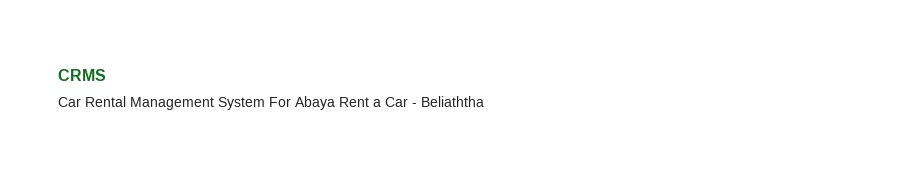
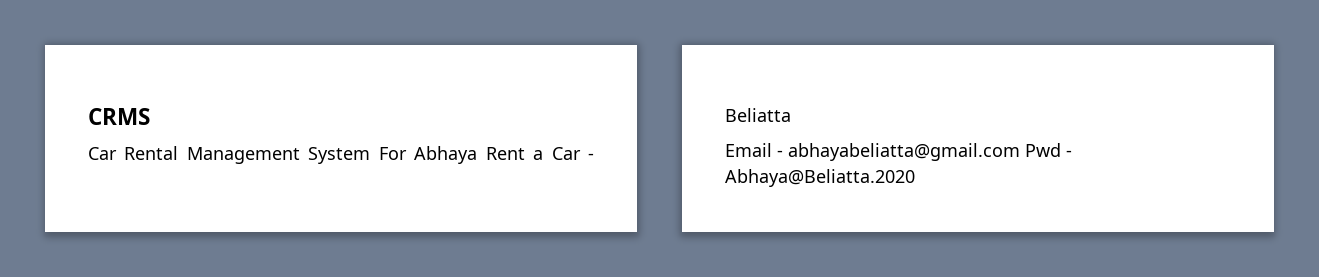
- Car Rental Management System For Abaya Rent a Car - Beliaththa
+ Car Rental Management System For Abhaya Rent a Car - Beliatta
+ Email - abhayabeliatta@gmail.com Pwd - Abhaya@Beliatta.2020

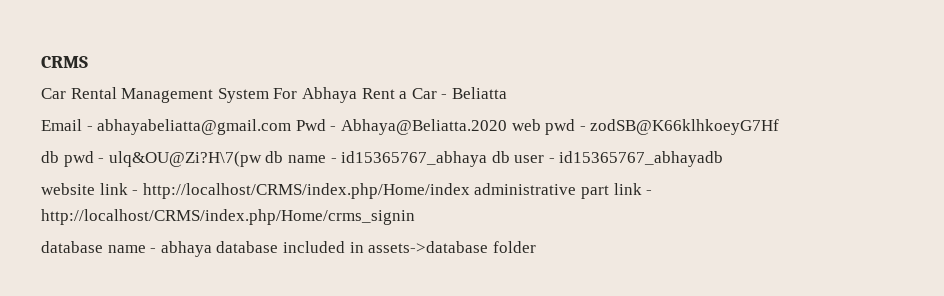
- Email - abhayabeliatta@gmail.com Pwd - Abhaya@Beliatta.2020
+ Email - abhayabeliatta@gmail.com Pwd - Abhaya@Beliatta.2020 web pwd - zodSB@K66klhkoeyG7Hf
+ db pwd - ulq&OU@Zi?H\7(pw db name - id15365767_abhaya db user - id15365767_abhayadb
+ website link - http://localhost/CRMS/index.php/Home/index administrative part link - http://localhost/CRMS/index.php/Home/crms_signin
+ database name - abhaya database included in assets->database folder

